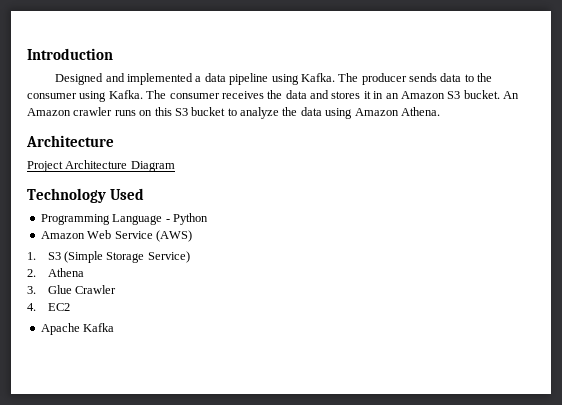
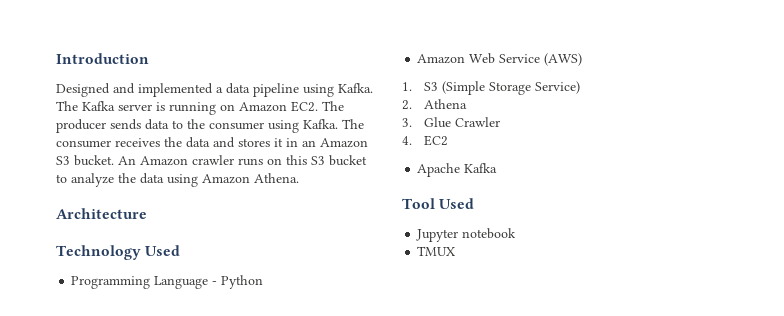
- The producer sends data to the consumer using Kafka.
+ The Kafka server is running on Amazon EC2. The producer sends data to the consumer using Kafka.
- Project Architecture Diagram
+ Tool Used
+ Jupyter notebook
+ TMUX

